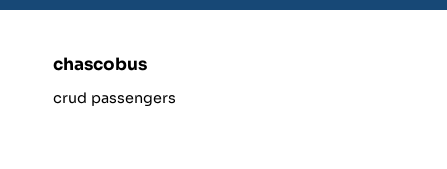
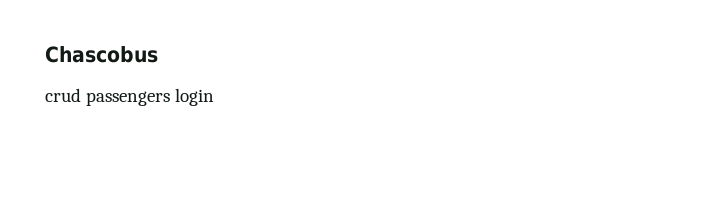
- chascobus
+ Chascobus
- crud passengers
+ crud passengers login

